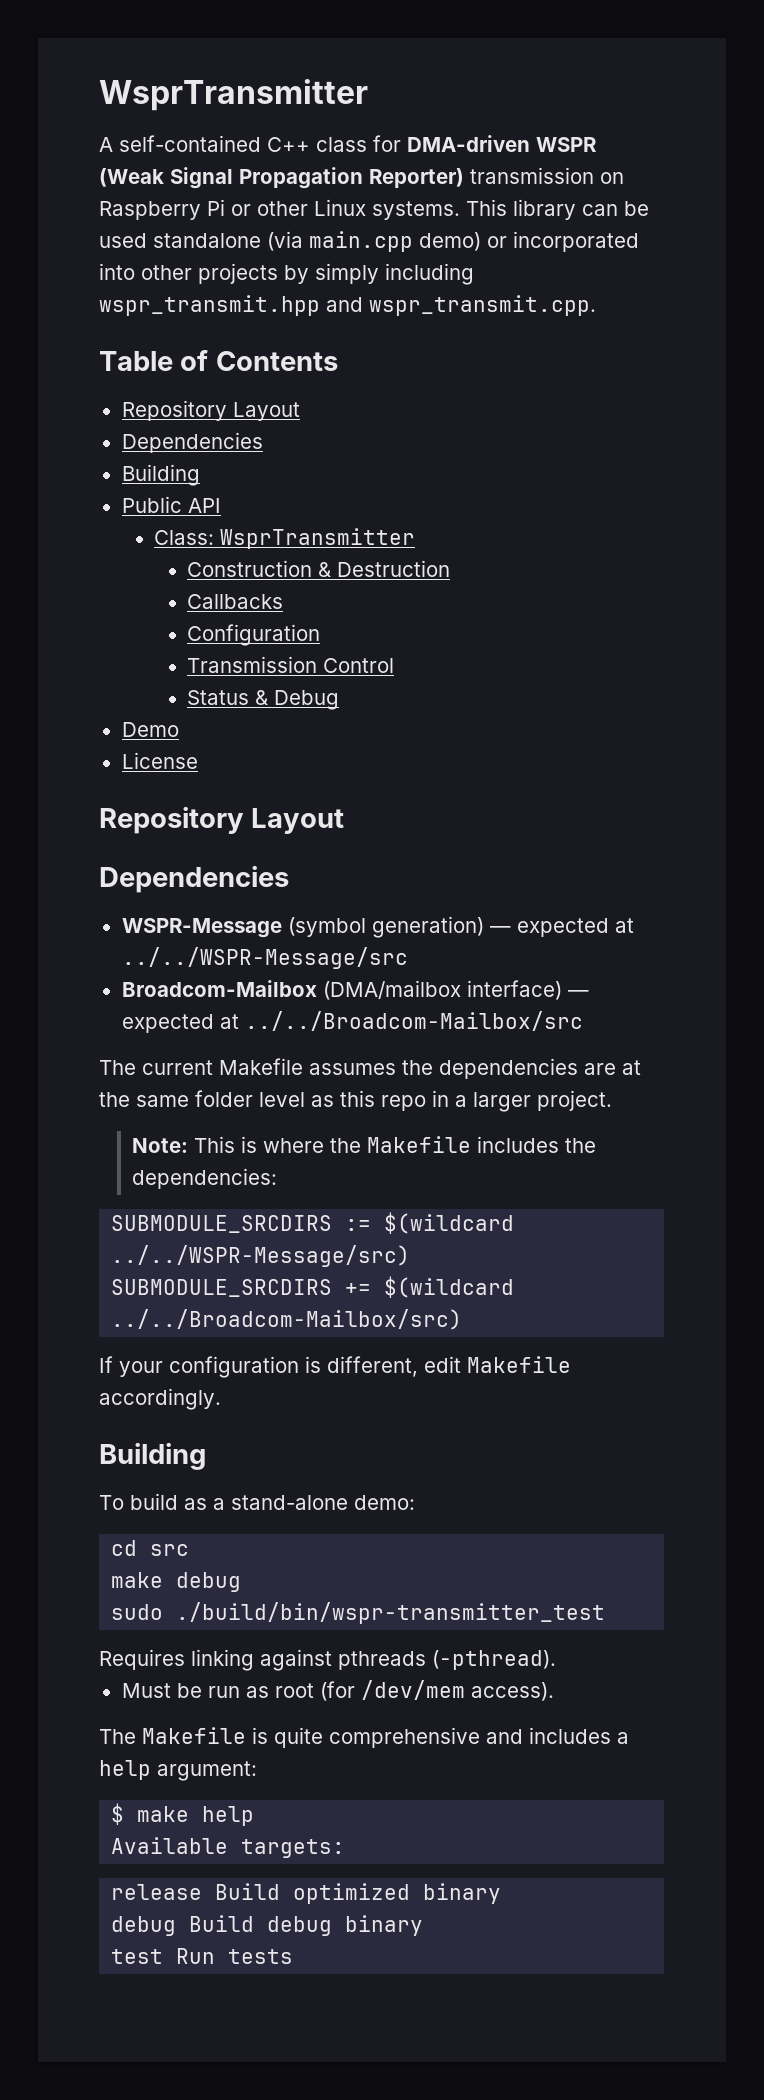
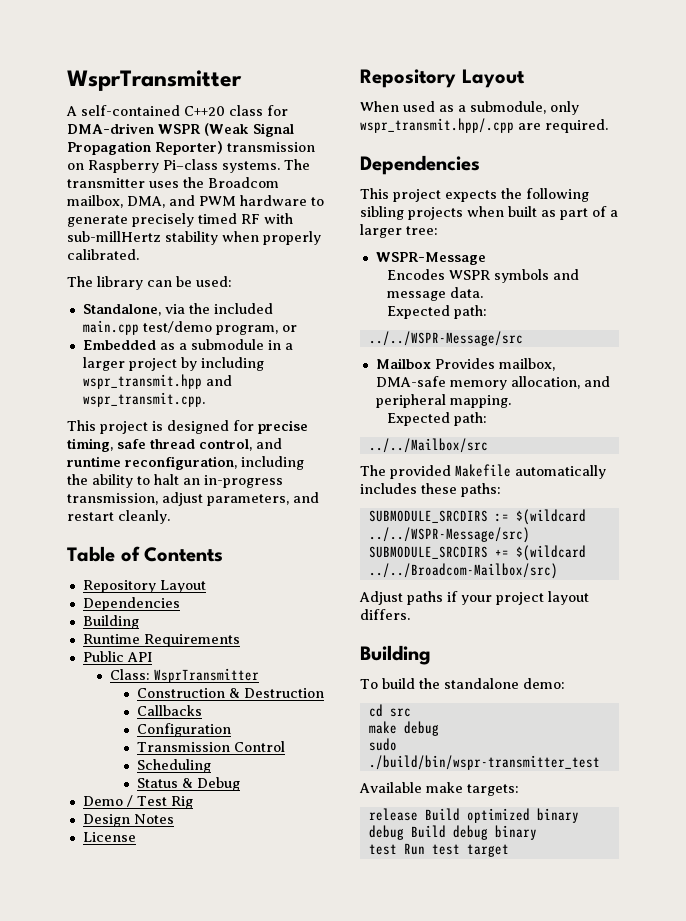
- A self-contained C++ class for DMA-driven WSPR (Weak Signal Propagation Reporter) transmission on Raspberry Pi or other Linux systems. This library can be used standalone (via main.cpp demo) or incorporated into other projects by simply including wspr_transmit.hpp and wspr_transmit.cpp.
+ A self-contained C++20 class for DMA-driven WSPR (Weak Signal Propagation Reporter) transmission on Raspberry Pi–class systems. The transmitter uses the Broadcom mailbox, DMA, and PWM hardware to generate precisely timed RF with sub-millHertz stability when properly calibrated.
+ The library can be used:
+ Standalone, via the included main.cpp test/demo program, or
+ Embedded as a submodule in a larger project by including wspr_transmit.hpp and wspr_transmit.cpp.
+ This project is designed for precise timing, safe thread control, and runtime reconfiguration, including the ability to halt an in-progress transmission, adjust parameters, and restart cleanly.
+ Runtime Requirements
+ Scheduling
- Demo
+ Demo / Test Rig
+ Design Notes
  License
  Repository Layout
+ When used as a submodule, only wspr_transmit.hpp/.cpp are required.
  Dependencies
- WSPR-Message (symbol generation) — expected at ../../WSPR-Message/src
- Broadcom-Mailbox (DMA/mailbox interface) — expected at ../../Broadcom-Mailbox/src
- The current Makefile assumes the dependencies are at the same folder level as this repo in a larger project.
- Note: This is where the Makefile includes the dependencies:
+ This project expects the following sibling projects when built as part of a larger tree:
+ WSPR-Message
+ Encodes WSPR symbols and message data.
+ Expected path:
+ ../../WSPR-Message/src
+ Mailbox Provides mailbox, DMA-safe memory allocation, and peripheral mapping.
+ Expected path:
+ ../../Mailbox/src
+ The provided Makefile automatically includes these paths:
- If your configuration is different, edit Makefile accordingly.
+ Adjust paths if your project layout differs.
- To build as a stand-alone demo:
+ To build the standalone demo:
- Requires linking against pthreads (-pthread).
- Must be run as root (for /dev/mem access).
- The Makefile is quite comprehensive and includes a help argument:
- $ make help
- Available targets:
+ Available make targets:
- test Run tests
+ test Run test target

